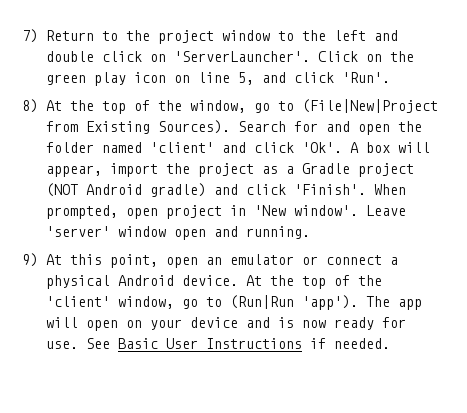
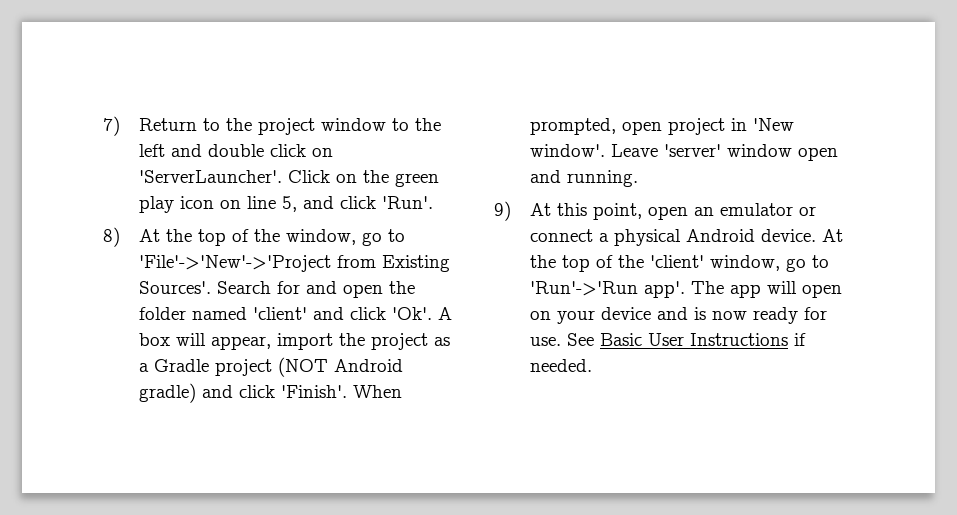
- 8) At the top of the window, go to (File|New|Project from Existing Sources).
+ 8) At the top of the window, go to 'File'->'New'->'Project from Existing Sources'.
- At the top of the 'client' window, go to (Run|Run 'app').
+ At the top of the 'client' window, go to 'Run'->'Run app'.

